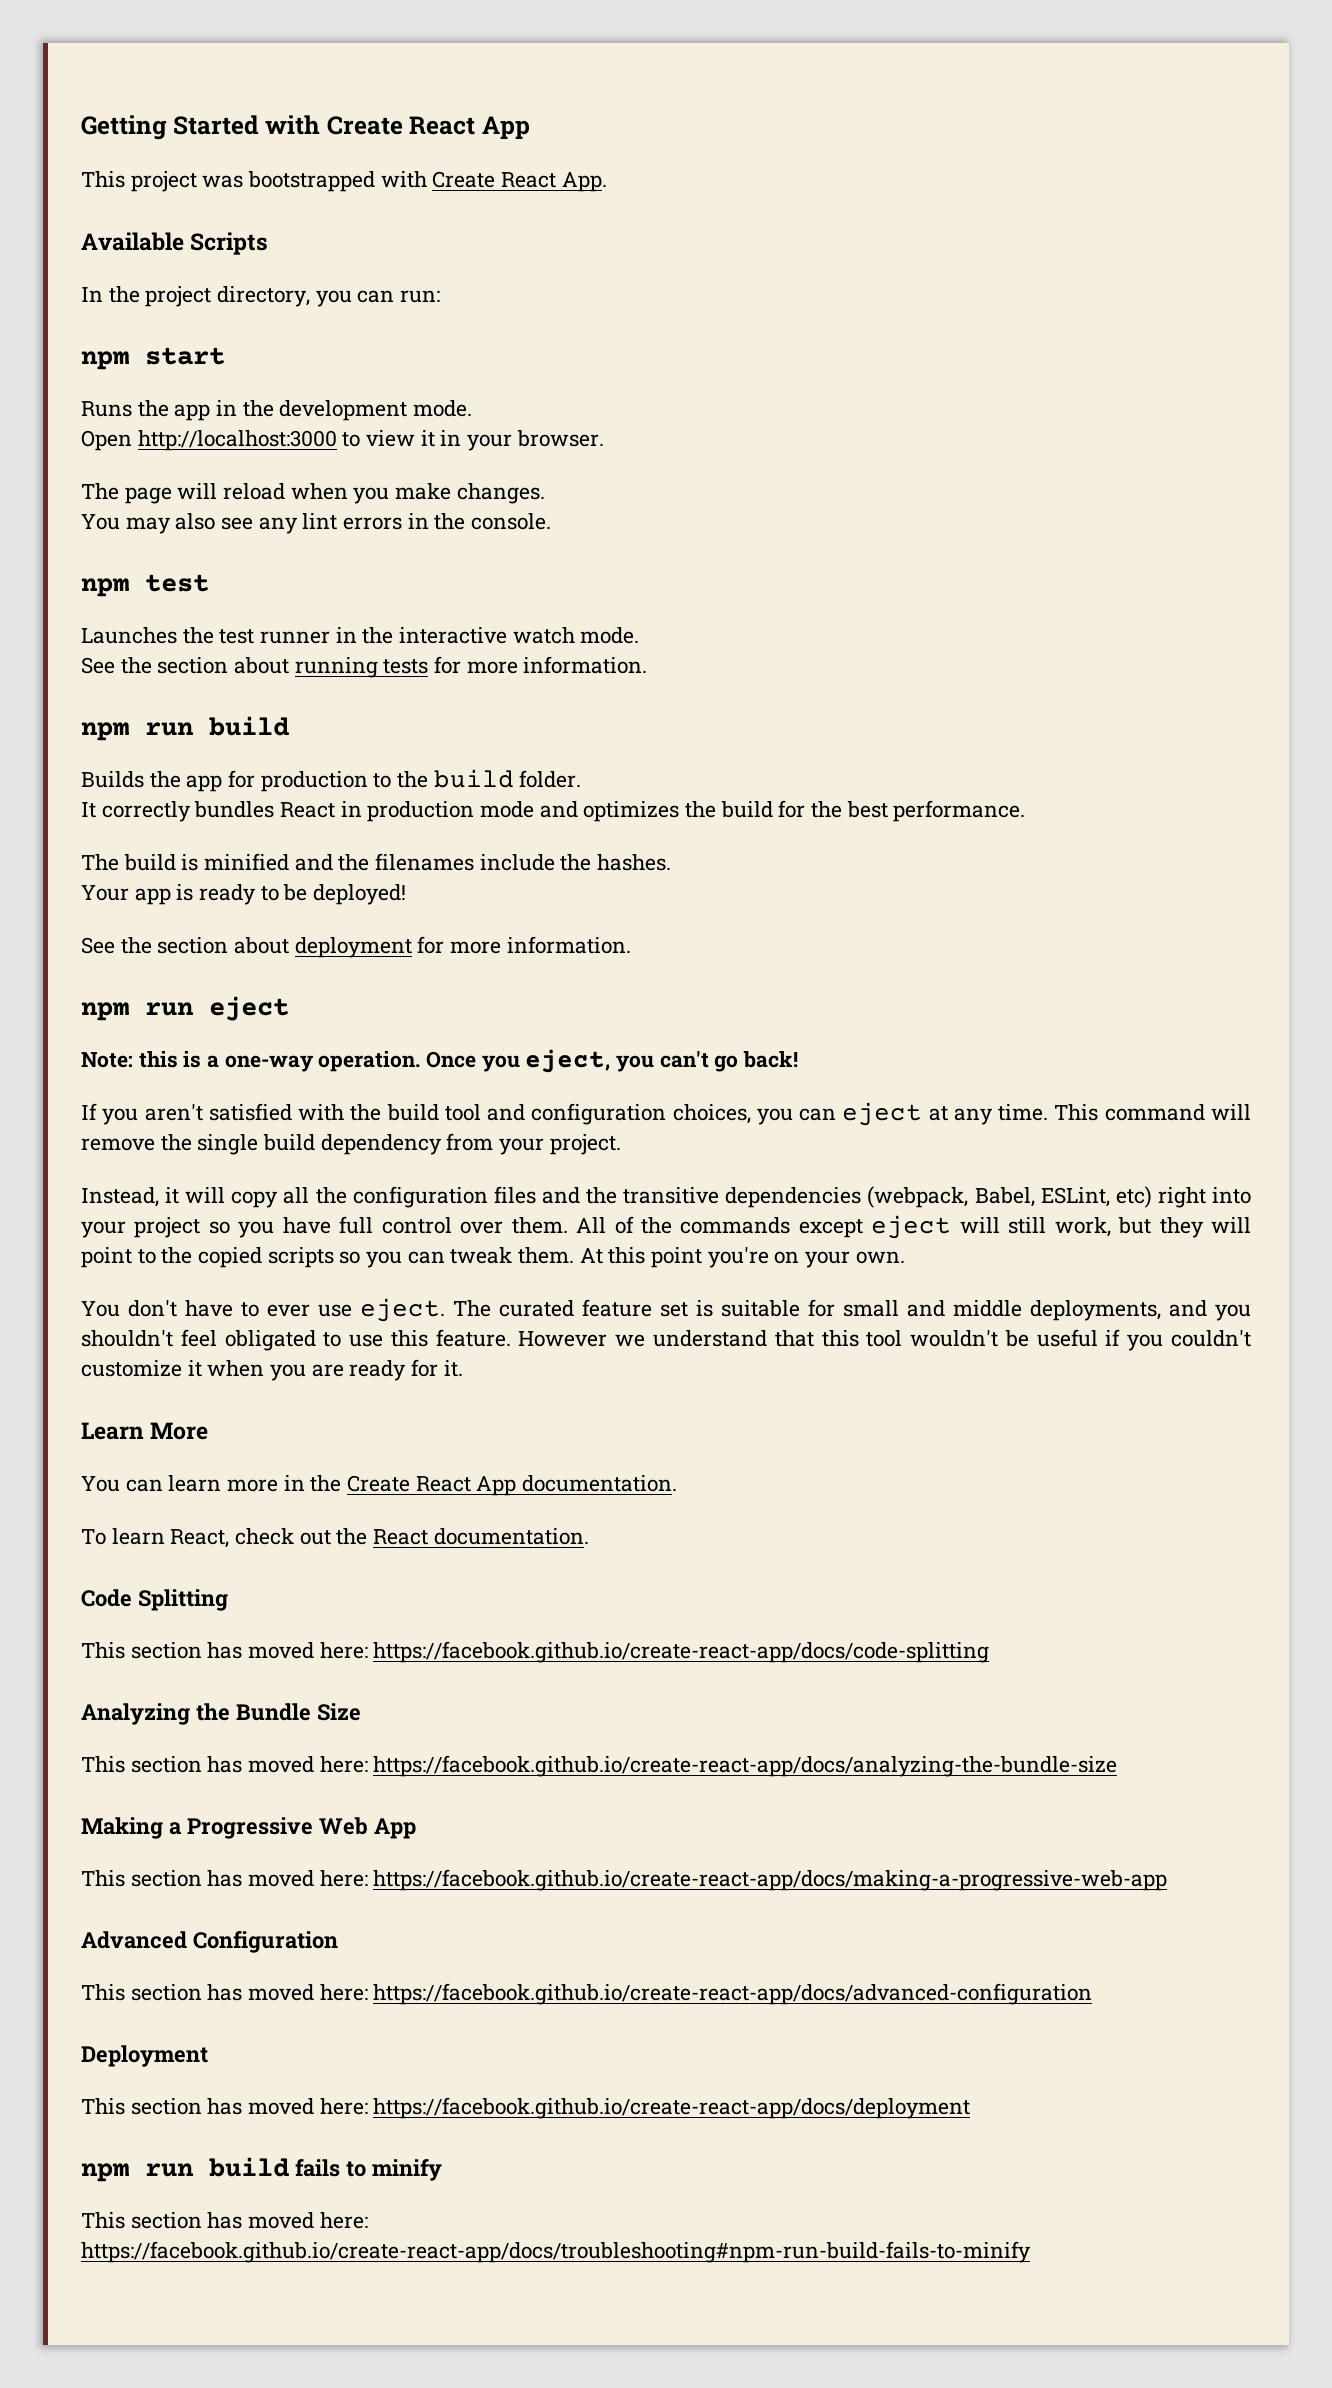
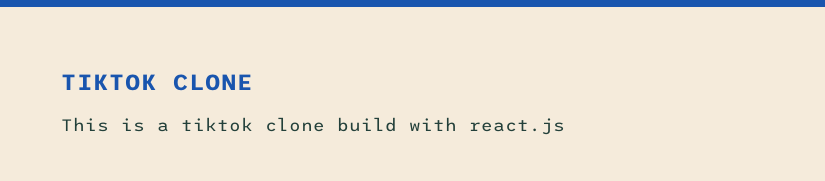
- Getting Started with Create React App
- This project was bootstrapped with Create React App.
- Available Scripts
- In the project directory, you can run:
- npm start
- Runs the app in the development mode.
- Open http://localhost:3000 to view it in your browser.
- The page will reload when you make changes.
- You may also see any lint errors in the console.
- npm test
- Launches the test runner in the interactive watch mode.
- See the section about running tests for more information.
- npm run build
- Builds the app for production to the build folder.
- It correctly bundles React in production mode and optimizes the build for the best performance.
- The build is minified and the filenames include the hashes.
- Your app is ready to be deployed!
- See the section about deployment for more information.
- npm run eject
- Note: this is a one-way operation. Once you eject, you can't go back!
- If you aren't satisfied with the build tool and configuration choices, you can eject at any time. This command will remove the single build dependency from your project.
- Instead, it will copy all the configuration files and the transitive dependencies (webpack, Babel, ESLint, etc) right into your project so you have full control over them. All of the commands except eject will still work, but they will point to the copied scripts so you can tweak them. At this point you're on your own.
- You don't have to ever use eject. The curated feature set is suitable for small and middle deployments, and you shouldn't feel obligated to use this feature. However we understand that this tool wouldn't be useful if you couldn't customize it when you are ready for it.
- Learn More
- You can learn more in the Create React App documentation.
- To learn React, check out the React documentation.
- Code Splitting
- This section has moved here: https://facebook.github.io/create-react-app/docs/code-splitting
- Analyzing the Bundle Size
- This section has moved here: https://facebook.github.io/create-react-app/docs/analyzing-the-bundle-size
- Making a Progressive Web App
- This section has moved here: https://facebook.github.io/create-react-app/docs/making-a-progressive-web-app
- Advanced Configuration
- This section has moved here: https://facebook.github.io/create-react-app/docs/advanced-configuration
- Deployment
- This section has moved here: https://facebook.github.io/create-react-app/docs/deployment
- npm run build fails to minify
- This section has moved here: https://facebook.github.io/create-react-app/docs/troubleshooting#npm-run-build-fails-to-minify
+ TIKTOK CLONE
+ This is a tiktok clone build with react.js

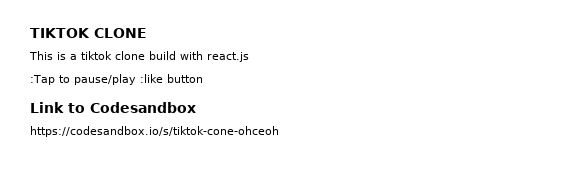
+ :Tap to pause/play :like button
+ Link to Codesandbox
+ https://codesandbox.io/s/tiktok-cone-ohceoh

